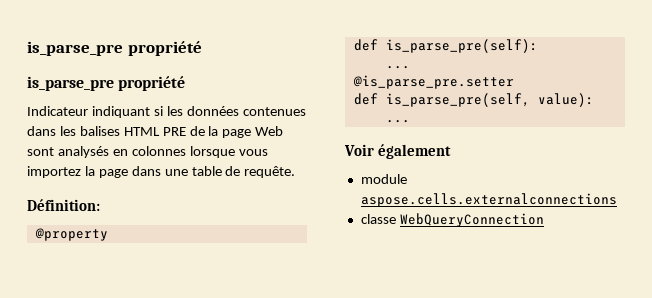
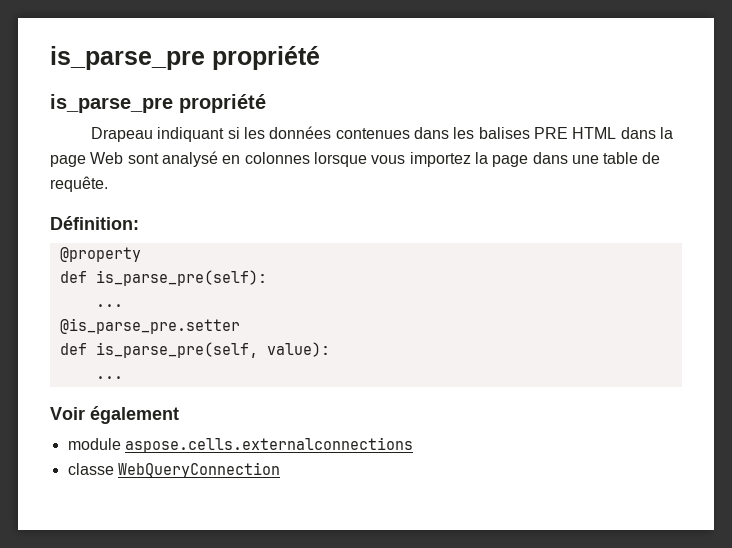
- Indicateur indiquant si les données contenues dans les balises HTML PRE de la page Web sont analysés en colonnes lorsque vous importez la page dans une table de requête.
+ Drapeau indiquant si les données contenues dans les balises PRE HTML dans la page Web sont analysé en colonnes lorsque vous importez la page dans une table de requête.

